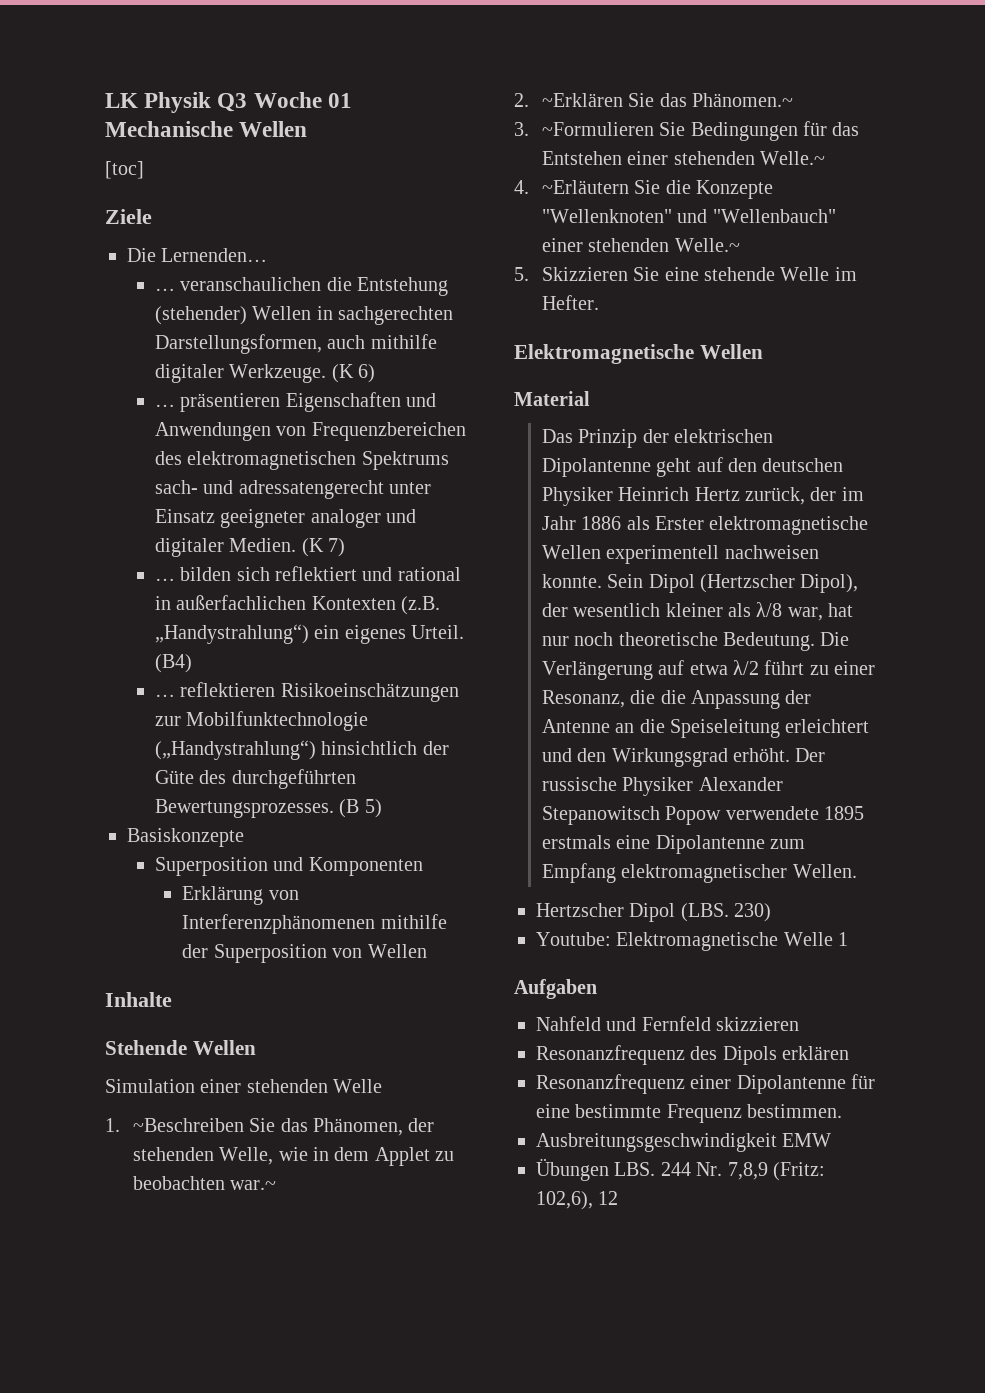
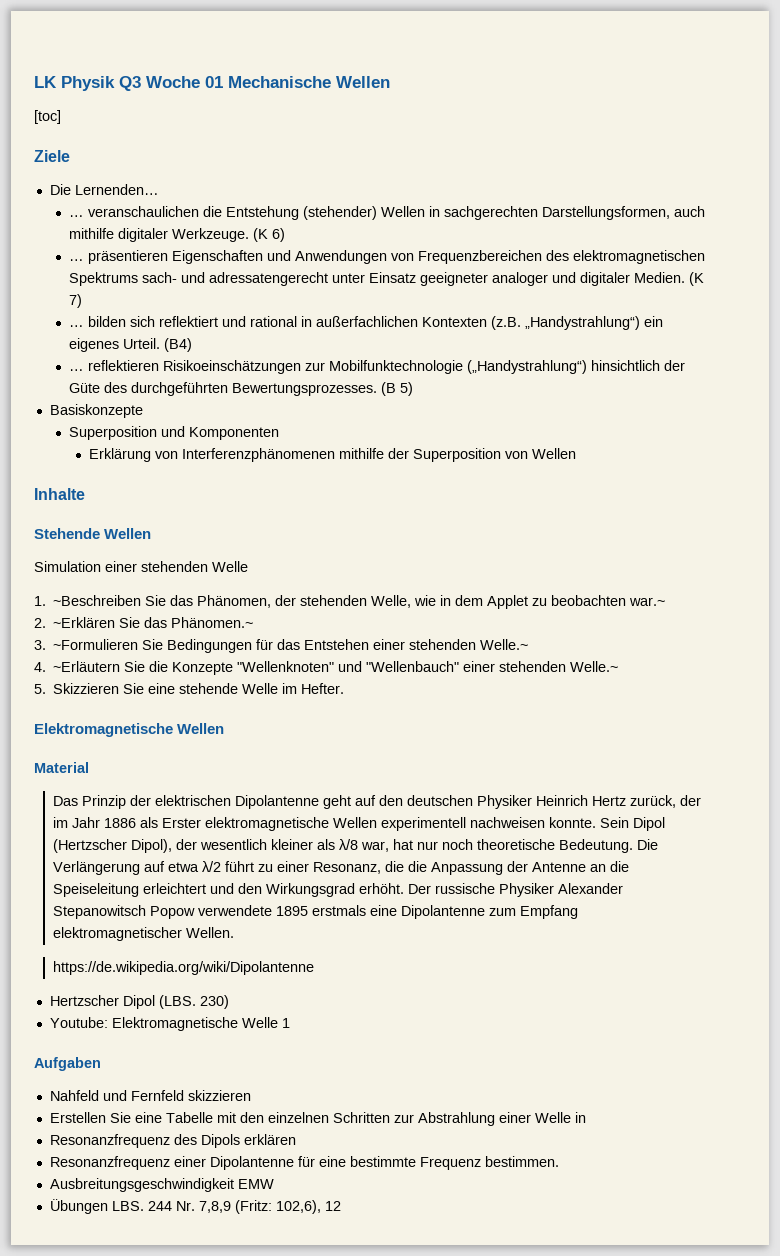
+ https://de.wikipedia.org/wiki/Dipolantenne
+ Erstellen Sie eine Tabelle mit den einzelnen Schritten zur Abstrahlung einer Welle in

